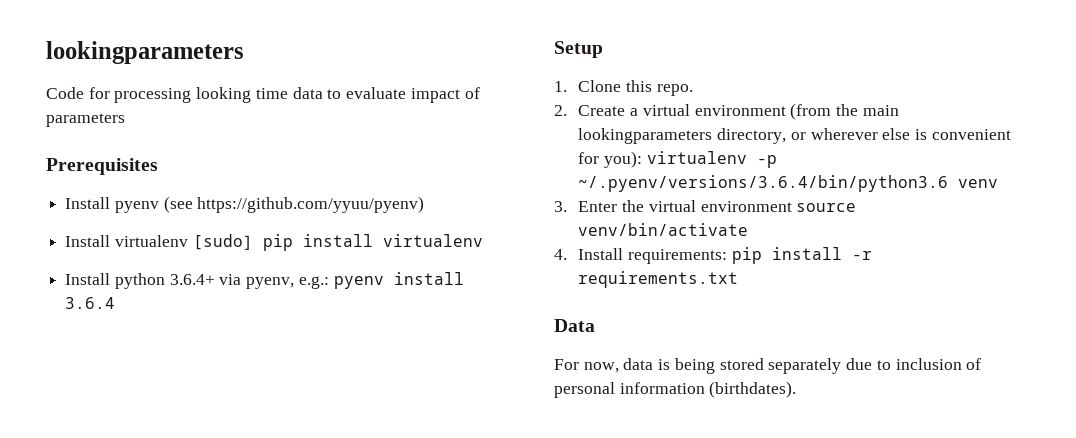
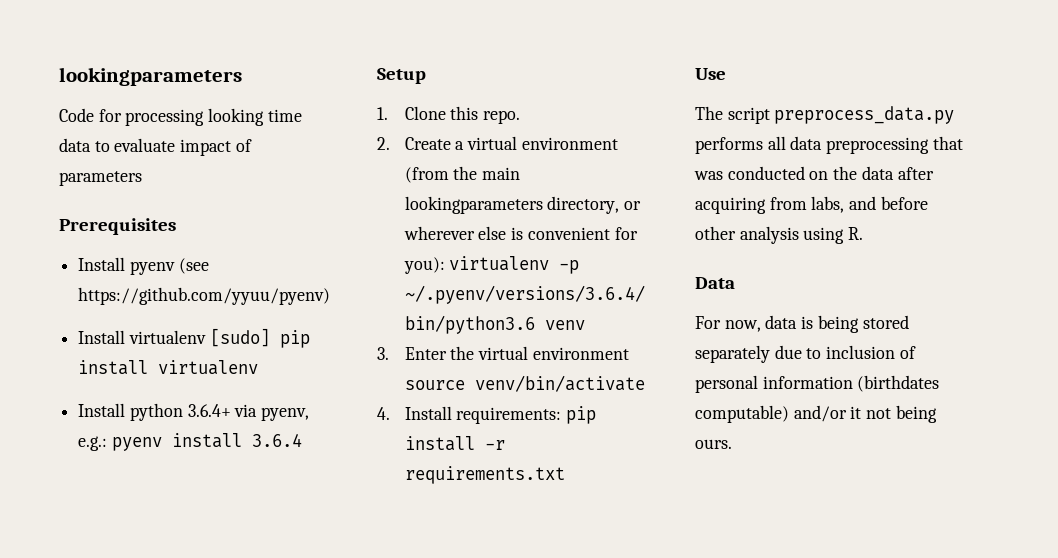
+ Use
+ The script preprocess_data.py performs all data preprocessing that was conducted on the data after acquiring from labs, and before other analysis using R.
- For now, data is being stored separately due to inclusion of personal information (birthdates).
+ For now, data is being stored separately due to inclusion of personal information (birthdates computable) and/or it not being ours.

